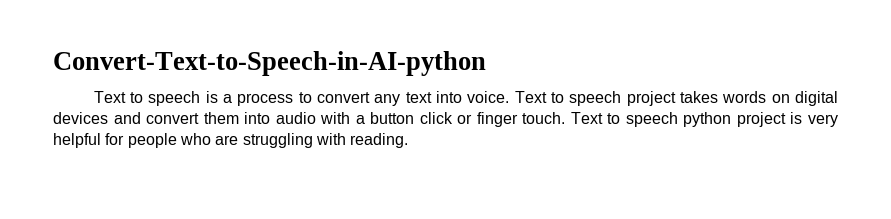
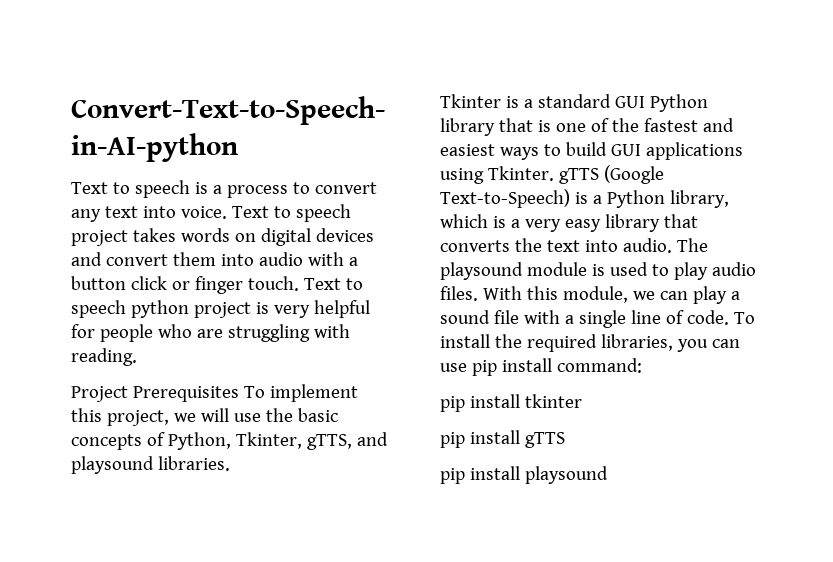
+ Project Prerequisites To implement this project, we will use the basic concepts of Python, Tkinter, gTTS, and playsound libraries.
+ Tkinter is a standard GUI Python library that is one of the fastest and easiest ways to build GUI applications using Tkinter. gTTS (Google Text-to-Speech) is a Python library, which is a very easy library that converts the text into audio. The playsound module is used to play audio files. With this module, we can play a sound file with a single line of code. To install the required libraries, you can use pip install command:
+ pip install tkinter
+ pip install gTTS
+ pip install playsound

